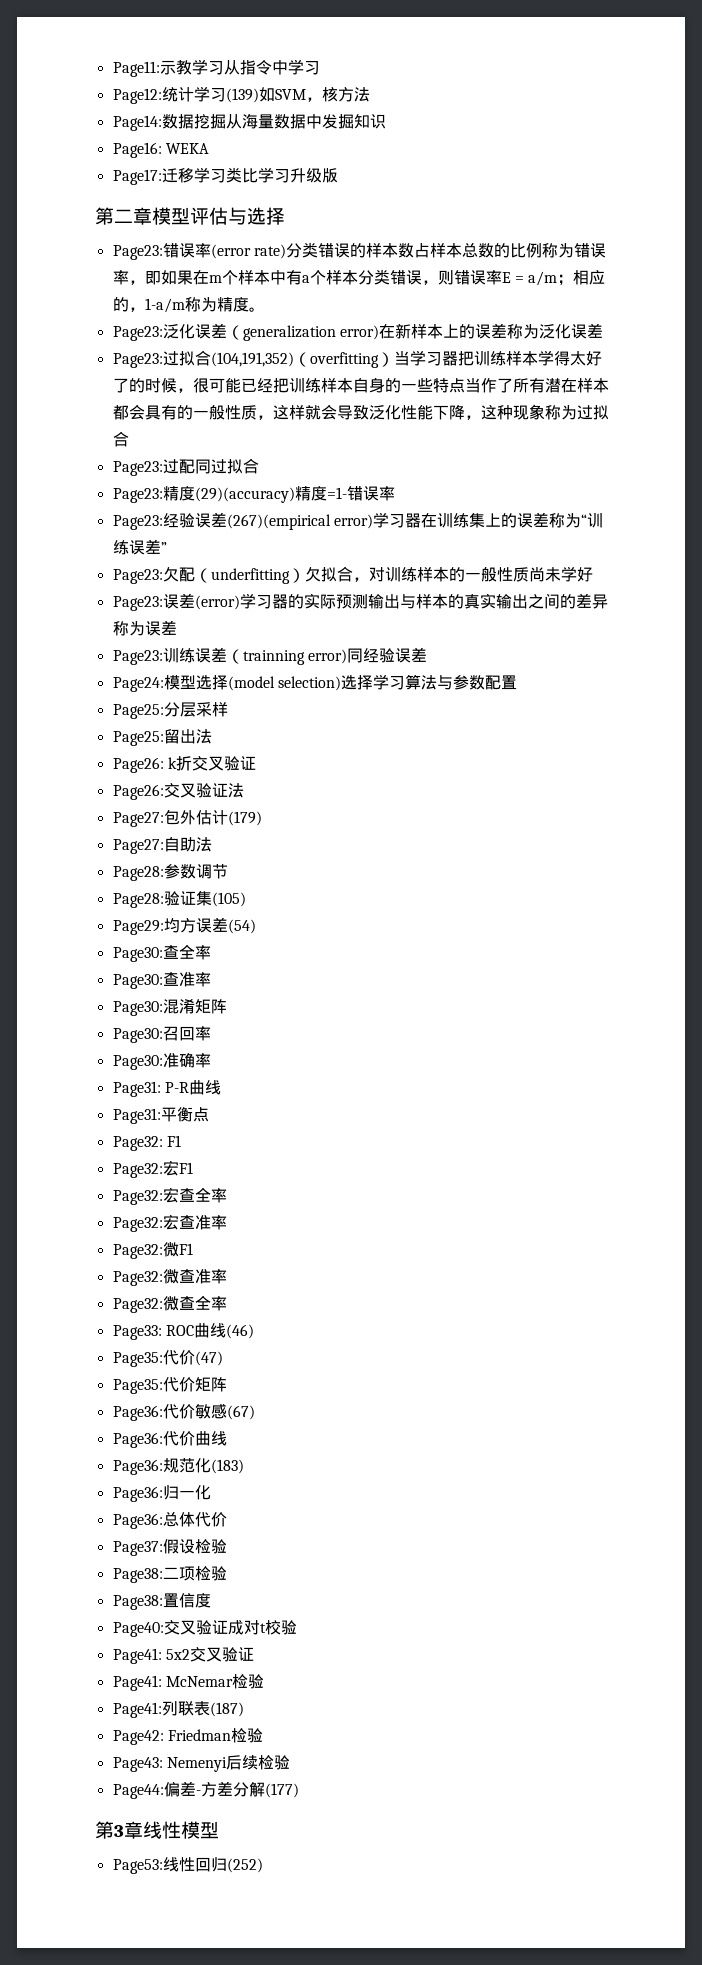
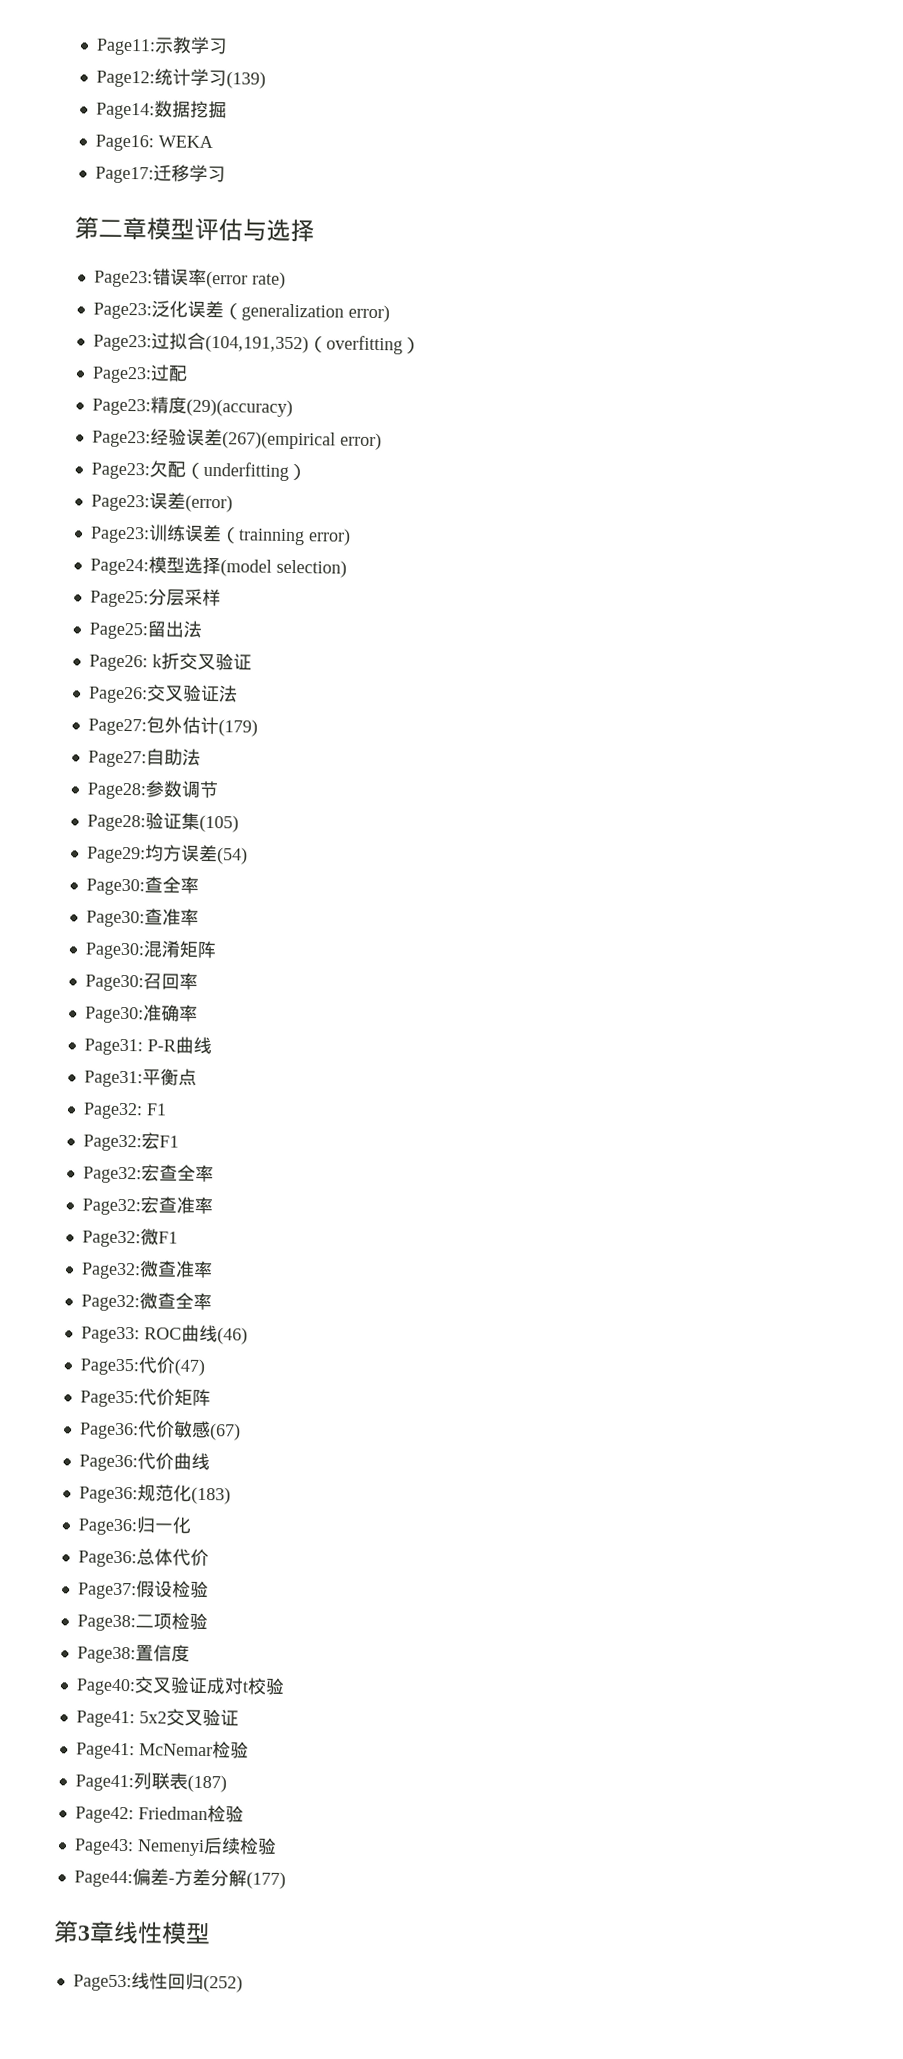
- Page11:示教学习从指令中学习
+ Page11:示教学习
- Page12:统计学习(139)如SVM，核方法
+ Page12:统计学习(139)
- Page14:数据挖掘从海量数据中发掘知识
+ Page14:数据挖掘
- Page17:迁移学习类比学习升级版
+ Page17:迁移学习
- Page23:错误率(error rate)分类错误的样本数占样本总数的比例称为错误率，即如果在m个样本中有a个样本分类错误，则错误率E = a/m；相应的，1-a/m称为精度。
+ Page23:错误率(error rate)
- Page23:泛化误差（generalization error)在新样本上的误差称为泛化误差
+ Page23:泛化误差（generalization error)
- Page23:过拟合(104,191,352)（overfitting）当学习器把训练样本学得太好了的时候，很可能已经把训练样本自身的一些特点当作了所有潜在样本都会具有的一般性质，这样就会导致泛化性能下降，这种现象称为过拟合
+ Page23:过拟合(104,191,352)（overfitting）
- Page23:过配同过拟合
+ Page23:过配
- Page23:精度(29)(accuracy)精度=1-错误率
+ Page23:精度(29)(accuracy)
- Page23:经验误差(267)(empirical error)学习器在训练集上的误差称为“训练误差”
- Page23:欠配（underfitting）欠拟合，对训练样本的一般性质尚未学好
- Page23:误差(error)学习器的实际预测输出与样本的真实输出之间的差异称为误差
+ Page23:经验误差(267)(empirical error)
+ Page23:欠配（underfitting）
+ Page23:误差(error)
- Page23:训练误差（trainning error)同经验误差
+ Page23:训练误差（trainning error)
- Page24:模型选择(model selection)选择学习算法与参数配置
+ Page24:模型选择(model selection)

